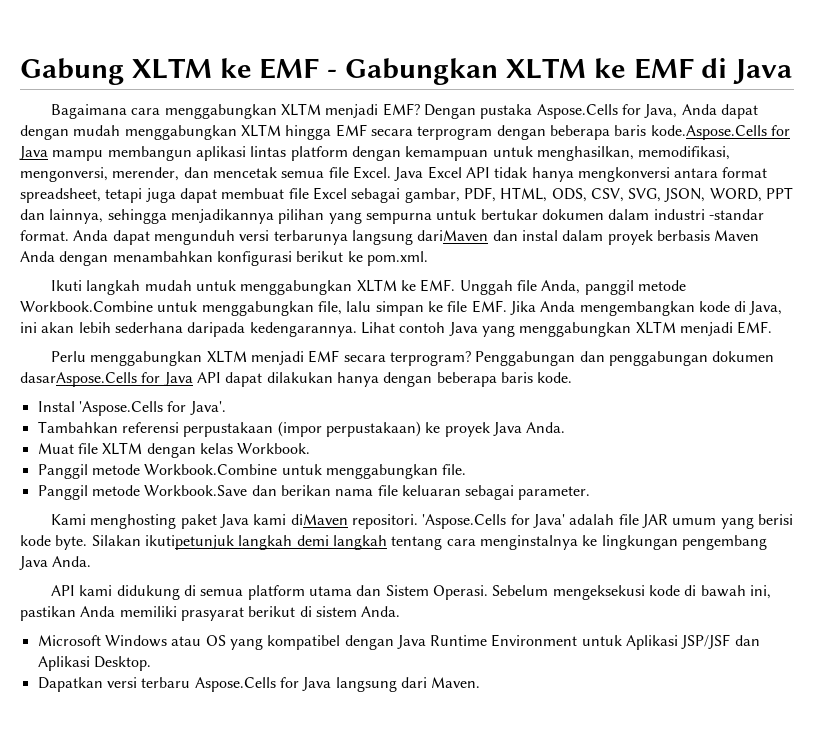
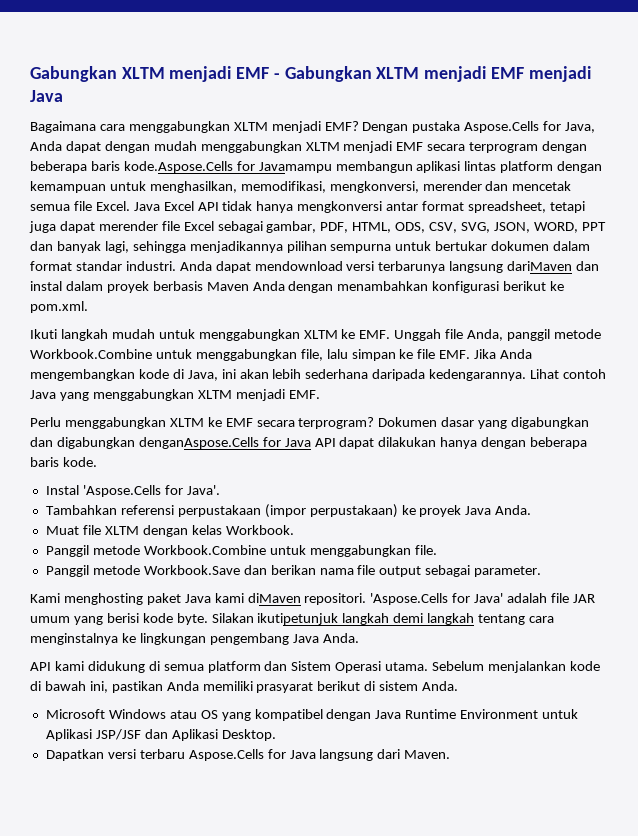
- Gabung XLTM ke EMF - Gabungkan XLTM ke EMF di Java
+ Gabungkan XLTM menjadi EMF - Gabungkan XLTM menjadi EMF menjadi Java
- Dengan pustaka Aspose.Cells for Java, Anda dapat dengan mudah menggabungkan XLTM hingga EMF secara terprogram dengan beberapa baris kode.Aspose.Cells for Java mampu membangun aplikasi lintas platform dengan kemampuan untuk menghasilkan, memodifikasi, mengonversi, merender, dan mencetak semua file Excel.
+ Dengan pustaka Aspose.Cells for Java, Anda dapat dengan mudah menggabungkan XLTM menjadi EMF secara terprogram dengan beberapa baris kode.Aspose.Cells for Javamampu membangun aplikasi lintas platform dengan kemampuan untuk menghasilkan, memodifikasi, mengkonversi, merender dan mencetak semua file Excel.
- Java Excel API tidak hanya mengkonversi antara format spreadsheet, tetapi juga dapat membuat file Excel sebagai gambar, PDF, HTML, ODS, CSV, SVG, JSON, WORD, PPT dan lainnya, sehingga menjadikannya pilihan yang sempurna untuk bertukar dokumen dalam industri -standar format. Anda dapat mengunduh versi terbarunya langsung dariMaven dan instal dalam proyek berbasis Maven Anda dengan menambahkan konfigurasi berikut ke pom.xml.
+ Java Excel API tidak hanya mengkonversi antar format spreadsheet, tetapi juga dapat merender file Excel sebagai gambar, PDF, HTML, ODS, CSV, SVG, JSON, WORD, PPT dan banyak lagi, sehingga menjadikannya pilihan sempurna untuk bertukar dokumen dalam format standar industri. Anda dapat mendownload versi terbarunya langsung dariMaven dan instal dalam proyek berbasis Maven Anda dengan menambahkan konfigurasi berikut ke pom.xml.
- Perlu menggabungkan XLTM menjadi EMF secara terprogram?
+ Perlu menggabungkan XLTM ke EMF secara terprogram?
- Penggabungan dan penggabungan dokumen dasarAspose.Cells for Java API dapat dilakukan hanya dengan beberapa baris kode.
+ Dokumen dasar yang digabungkan dan digabungkan denganAspose.Cells for Java API dapat dilakukan hanya dengan beberapa baris kode.
- Panggil metode Workbook.Save dan berikan nama file keluaran sebagai parameter.
+ Panggil metode Workbook.Save dan berikan nama file output sebagai parameter.
- API kami didukung di semua platform utama dan Sistem Operasi. Sebelum mengeksekusi kode di bawah ini, pastikan Anda memiliki prasyarat berikut di sistem Anda.
+ API kami didukung di semua platform dan Sistem Operasi utama. Sebelum menjalankan kode di bawah ini, pastikan Anda memiliki prasyarat berikut di sistem Anda.

